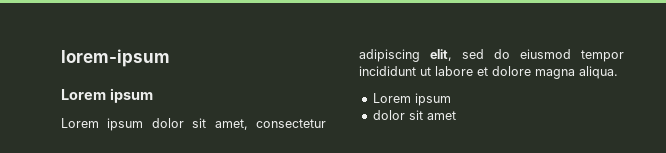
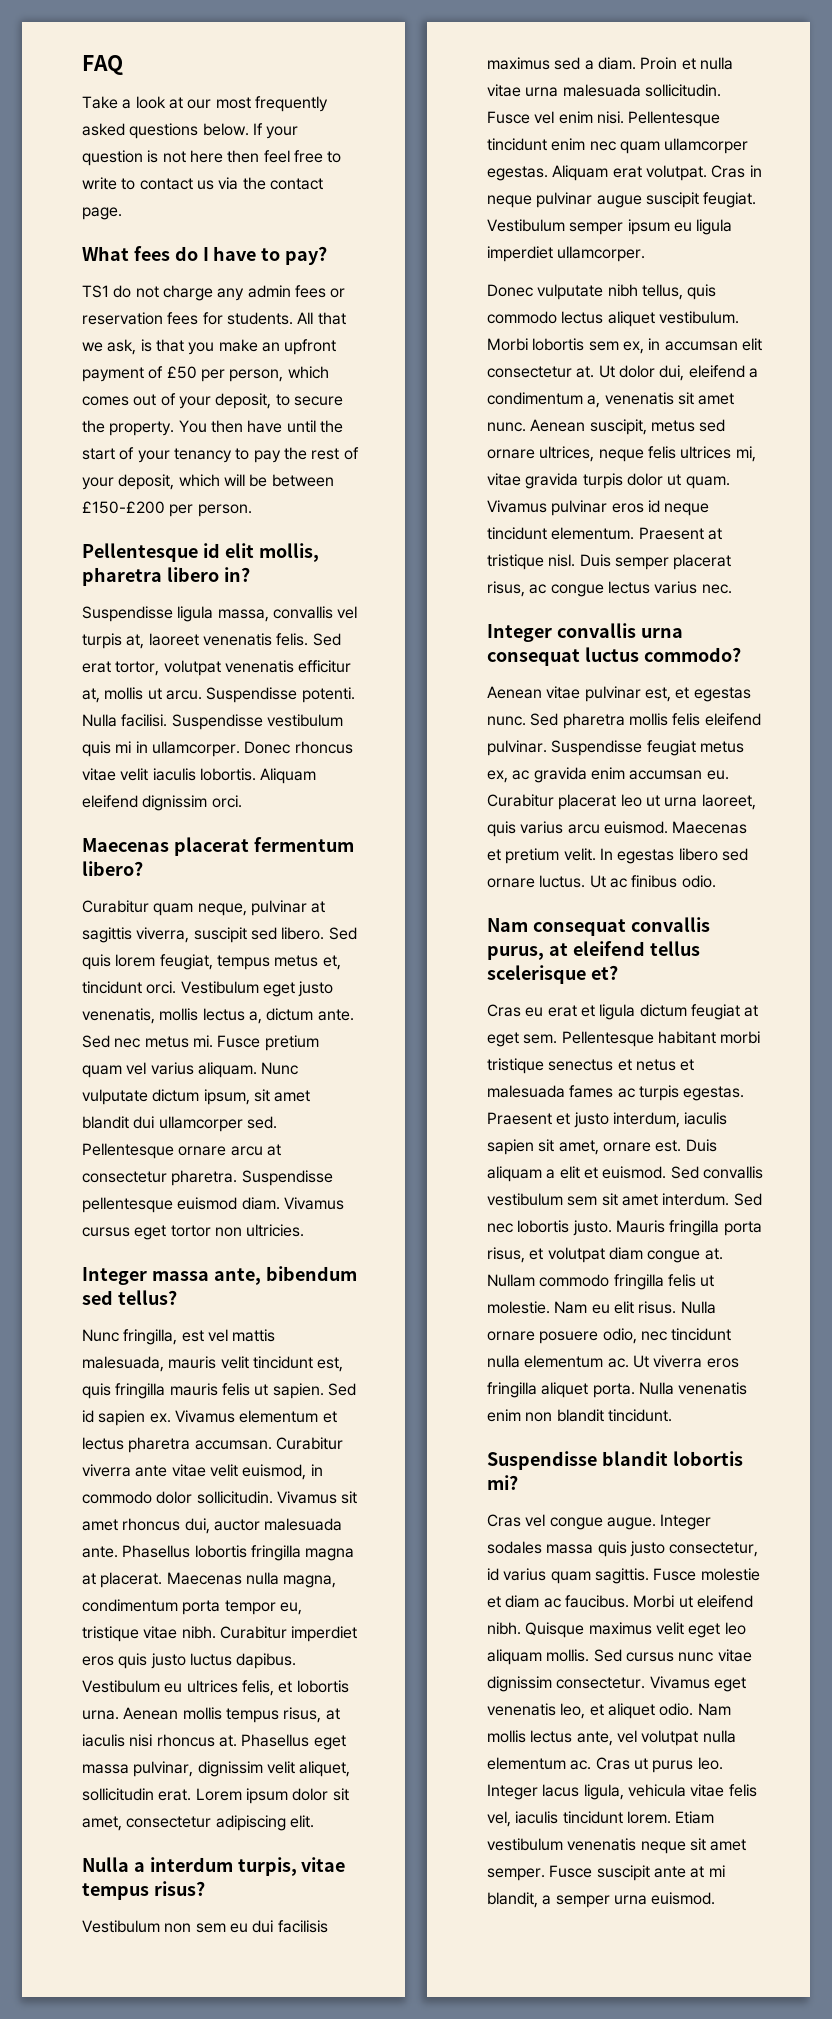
- lorem-ipsum
- Lorem ipsum
- Lorem ipsum dolor sit amet, consectetur adipiscing elit, sed do eiusmod tempor incididunt ut labore et dolore magna aliqua.
- Lorem ipsum
- dolor sit amet
+ FAQ
+ Take a look at our most frequently asked questions below. If your question is not here then feel free to write to contact us via the contact page.
+ What fees do I have to pay?
+ TS1 do not charge any admin fees or reservation fees for students. All that we ask, is that you make an upfront payment of £50 per person, which comes out of your deposit, to secure the property. You then have until the start of your tenancy to pay the rest of your deposit, which will be between £150-£200 per person.
+ Pellentesque id elit mollis, pharetra libero in?
+ Suspendisse ligula massa, convallis vel turpis at, laoreet venenatis felis. Sed erat tortor, volutpat venenatis efficitur at, mollis ut arcu. Suspendisse potenti. Nulla facilisi. Suspendisse vestibulum quis mi in ullamcorper. Donec rhoncus vitae velit iaculis lobortis. Aliquam eleifend dignissim orci.
+ Maecenas placerat fermentum libero?
+ Curabitur quam neque, pulvinar at sagittis viverra, suscipit sed libero. Sed quis lorem feugiat, tempus metus et, tincidunt orci. Vestibulum eget justo venenatis, mollis lectus a, dictum ante. Sed nec metus mi. Fusce pretium quam vel varius aliquam. Nunc vulputate dictum ipsum, sit amet blandit dui ullamcorper sed. Pellentesque ornare arcu at consectetur pharetra. Suspendisse pellentesque euismod diam. Vivamus cursus eget tortor non ultricies.
+ Integer massa ante, bibendum sed tellus?
+ Nunc fringilla, est vel mattis malesuada, mauris velit tincidunt est, quis fringilla mauris felis ut sapien. Sed id sapien ex. Vivamus elementum et lectus pharetra accumsan. Curabitur viverra ante vitae velit euismod, in commodo dolor sollicitudin. Vivamus sit amet rhoncus dui, auctor malesuada ante. Phasellus lobortis fringilla magna at placerat. Maecenas nulla magna, condimentum porta tempor eu, tristique vitae nibh. Curabitur imperdiet eros quis justo luctus dapibus. Vestibulum eu ultrices felis, et lobortis urna. Aenean mollis tempus risus, at iaculis nisi rhoncus at. Phasellus eget massa pulvinar, dignissim velit aliquet, sollicitudin erat. Lorem ipsum dolor sit amet, consectetur adipiscing elit.
+ Nulla a interdum turpis, vitae tempus risus?
+ Vestibulum non sem eu dui facilisis maximus sed a diam. Proin et nulla vitae urna malesuada sollicitudin. Fusce vel enim nisi. Pellentesque tincidunt enim nec quam ullamcorper egestas. Aliquam erat volutpat. Cras in neque pulvinar augue suscipit feugiat. Vestibulum semper ipsum eu ligula imperdiet ullamcorper.
+ Donec vulputate nibh tellus, quis commodo lectus aliquet vestibulum. Morbi lobortis sem ex, in accumsan elit consectetur at. Ut dolor dui, eleifend a condimentum a, venenatis sit amet nunc. Aenean suscipit, metus sed ornare ultrices, neque felis ultrices mi, vitae gravida turpis dolor ut quam. Vivamus pulvinar eros id neque tincidunt elementum. Praesent at tristique nisl. Duis semper placerat risus, ac congue lectus varius nec.
+ Integer convallis urna consequat luctus commodo?
+ Aenean vitae pulvinar est, et egestas nunc. Sed pharetra mollis felis eleifend pulvinar. Suspendisse feugiat metus ex, ac gravida enim accumsan eu. Curabitur placerat leo ut urna laoreet, quis varius arcu euismod. Maecenas et pretium velit. In egestas libero sed ornare luctus. Ut ac finibus odio.
+ Nam consequat convallis purus, at eleifend tellus scelerisque et?
+ Cras eu erat et ligula dictum feugiat at eget sem. Pellentesque habitant morbi tristique senectus et netus et malesuada fames ac turpis egestas. Praesent et justo interdum, iaculis sapien sit amet, ornare est. Duis aliquam a elit et euismod. Sed convallis vestibulum sem sit amet interdum. Sed nec lobortis justo. Mauris fringilla porta risus, et volutpat diam congue at. Nullam commodo fringilla felis ut molestie. Nam eu elit risus. Nulla ornare posuere odio, nec tincidunt nulla elementum ac. Ut viverra eros fringilla aliquet porta. Nulla venenatis enim non blandit tincidunt.
+ Suspendisse blandit lobortis mi?
+ Cras vel congue augue. Integer sodales massa quis justo consectetur, id varius quam sagittis. Fusce molestie et diam ac faucibus. Morbi ut eleifend nibh. Quisque maximus velit eget leo aliquam mollis. Sed cursus nunc vitae dignissim consectetur. Vivamus eget venenatis leo, et aliquet odio. Nam mollis lectus ante, vel volutpat nulla elementum ac. Cras ut purus leo. Integer lacus ligula, vehicula vitae felis vel, iaculis tincidunt lorem. Etiam vestibulum venenatis neque sit amet semper. Fusce suscipit ante at mi blandit, a semper urna euismod.

